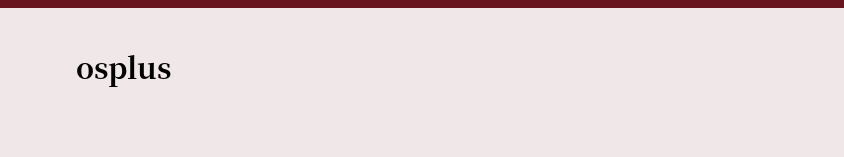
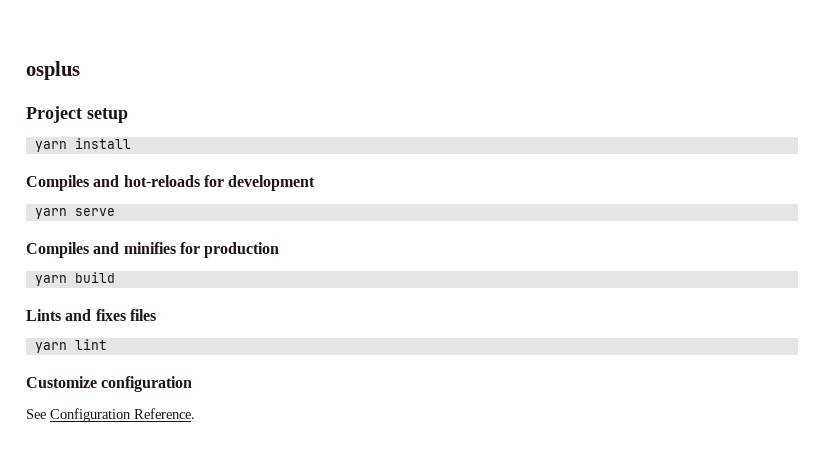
+ Project setup
+ yarn install
+ Compiles and hot-reloads for development
+ yarn serve
+ Compiles and minifies for production
+ yarn build
+ Lints and fixes files
+ yarn lint
+ Customize configuration
+ See Configuration Reference.

